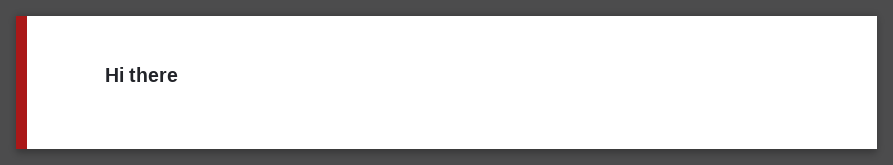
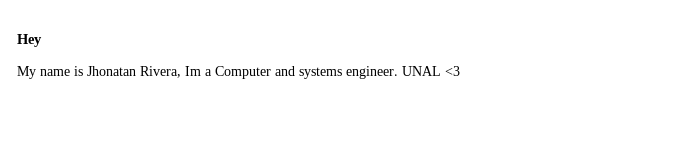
- Hi there
+ Hey
+ My name is Jhonatan Rivera, Im a Computer and systems engineer. UNAL <3

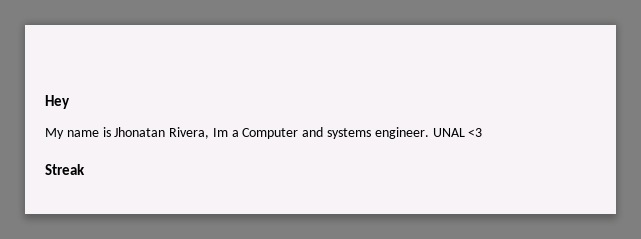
+ Streak

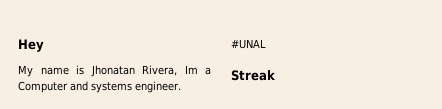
- UNAL <3
+ #UNAL

